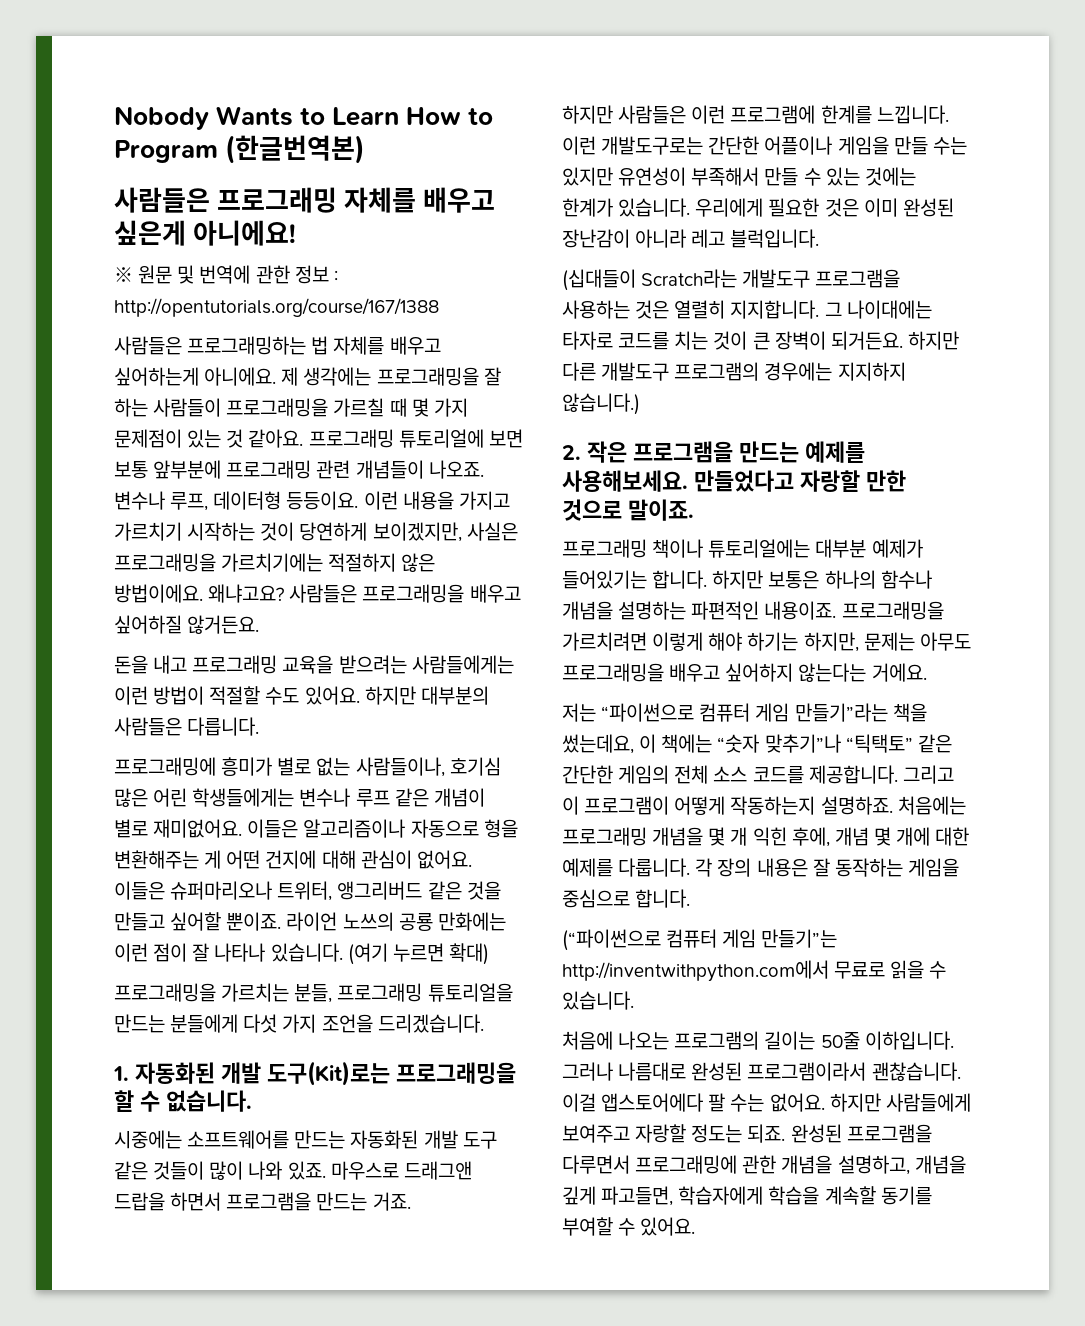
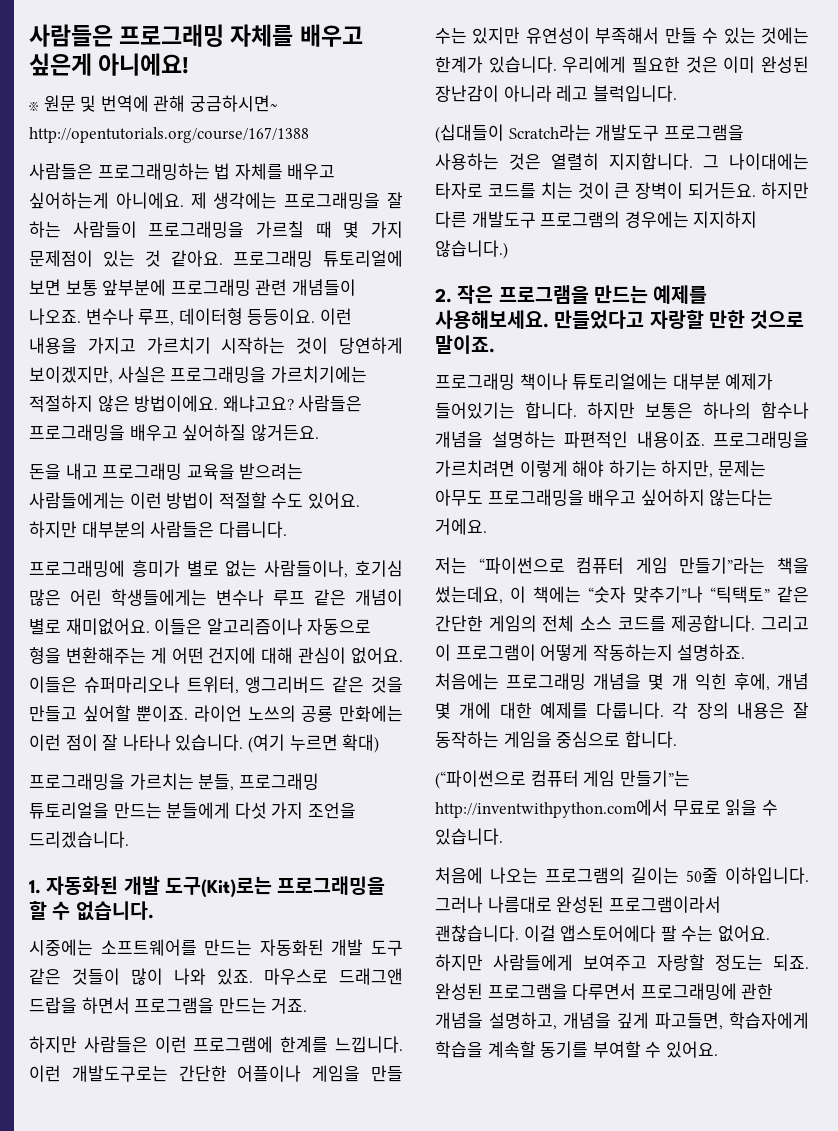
- Nobody Wants to Learn How to Program (한글번역본)
- ※ 원문 및 번역에 관한 정보 : http://opentutorials.org/course/167/1388
+ ※ 원문 및 번역에 관해 궁금하시면~ http://opentutorials.org/course/167/1388

